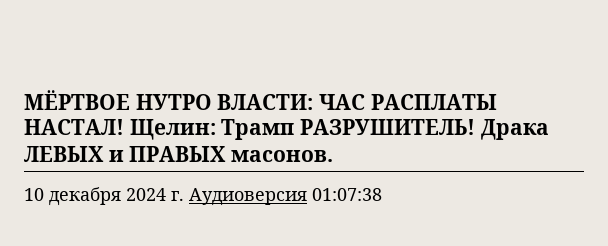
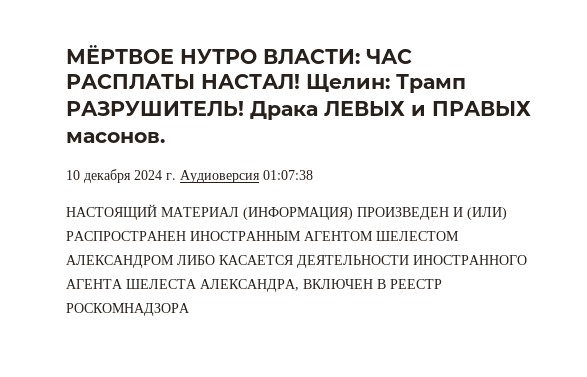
+ НАСТОЯЩИЙ МАТЕРИАЛ (ИНФОРМАЦИЯ) ПРОИЗВЕДЕН И (ИЛИ) РАСПРОСТРАНЕН ИНОСТРАННЫМ АГЕНТОМ ШЕЛЕСТОМ АЛЕКСАНДРОМ ЛИБО КАСАЕТСЯ ДЕЯТЕЛЬНОСТИ ИНОСТРАННОГО АГЕНТА ШЕЛЕСТА АЛЕКСАНДРА, ВКЛЮЧЕН В РЕЕСТР РОСКОМНАДЗОРА

